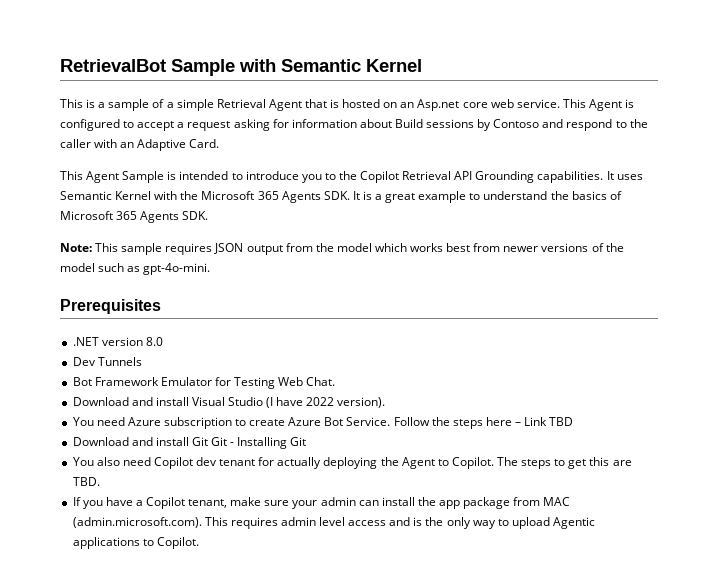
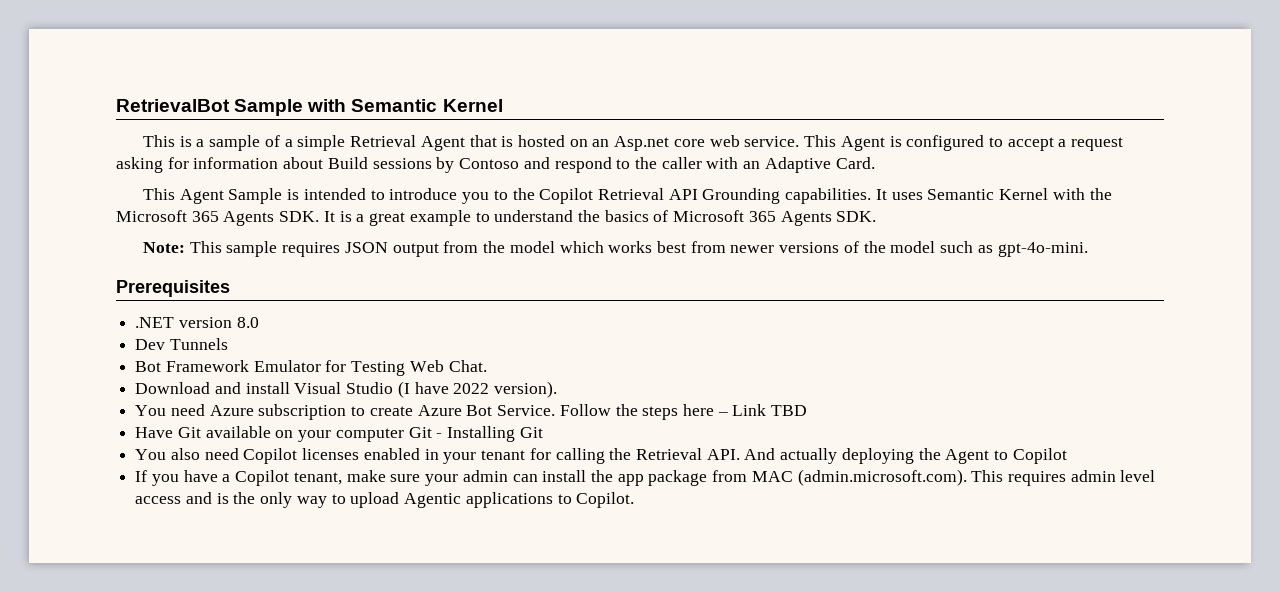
- Download and install Git Git - Installing Git
+ Have Git available on your computer Git - Installing Git
- You also need Copilot dev tenant for actually deploying the Agent to Copilot. The steps to get this are TBD.
+ You also need Copilot licenses enabled in your tenant for calling the Retrieval API. And actually deploying the Agent to Copilot

